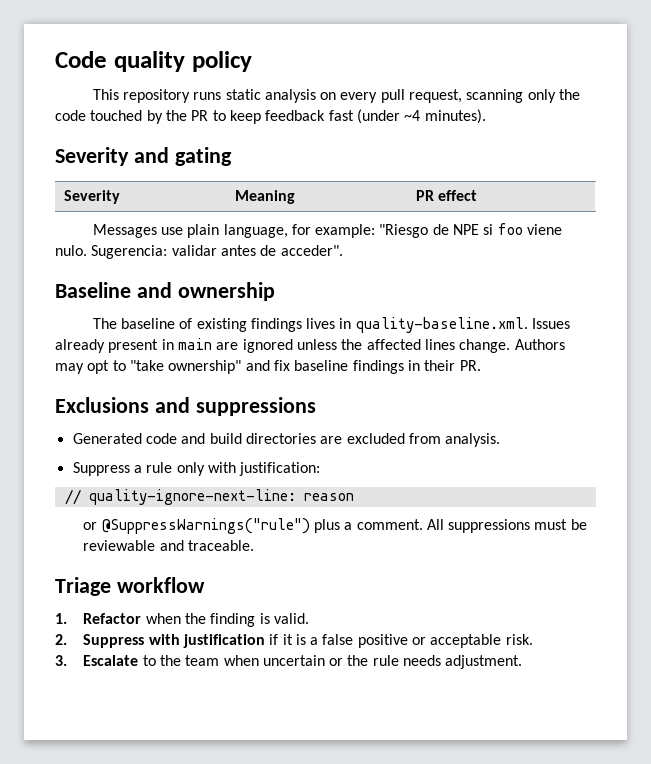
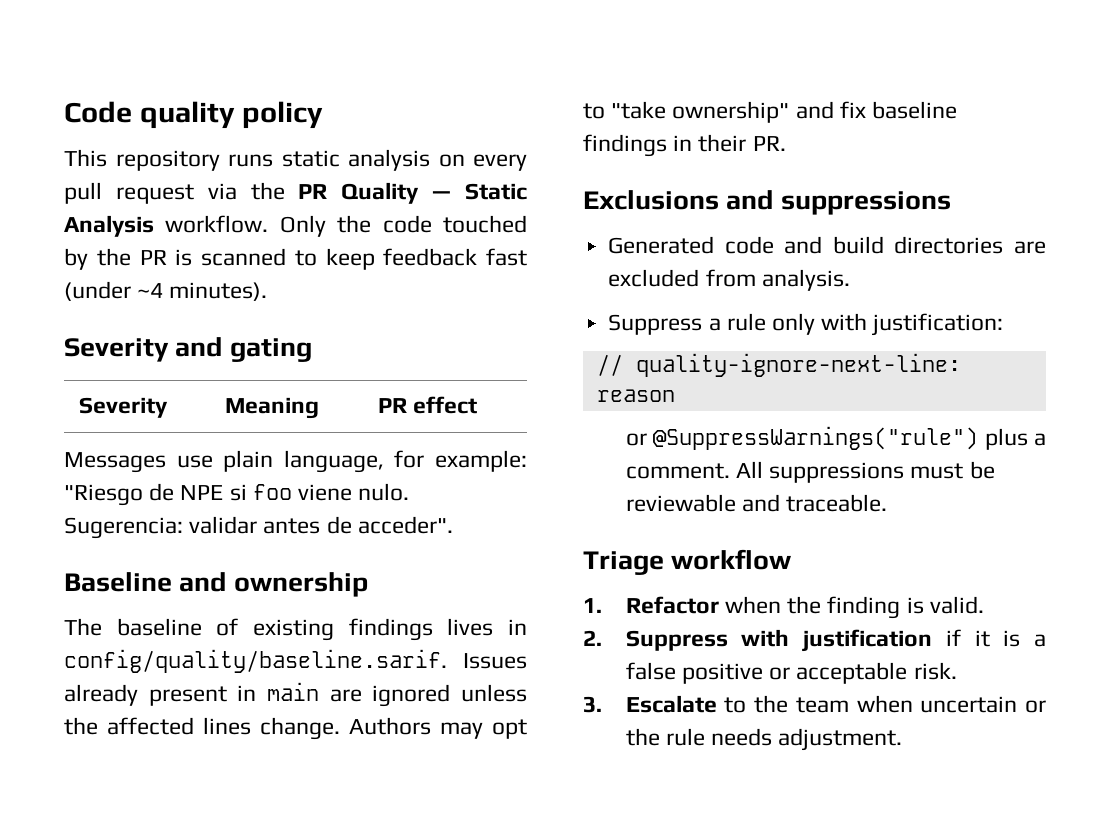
- This repository runs static analysis on every pull request, scanning only the code touched by the PR to keep feedback fast (under ~4 minutes).
+ This repository runs static analysis on every pull request via the PR Quality — Static Analysis workflow. Only the code touched by the PR is scanned to keep feedback fast (under ~4 minutes).
- The baseline of existing findings lives in quality-baseline.xml. Issues already present in main are ignored unless the affected lines change.
+ The baseline of existing findings lives in config/quality/baseline.sarif. Issues already present in main are ignored unless the affected lines change.

